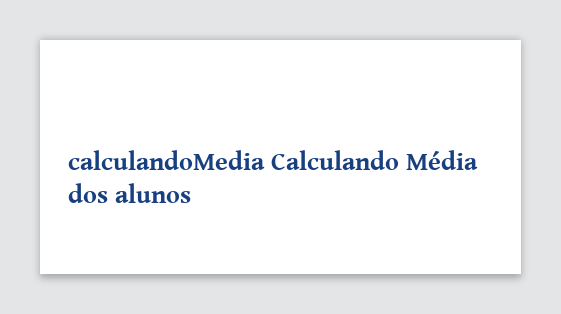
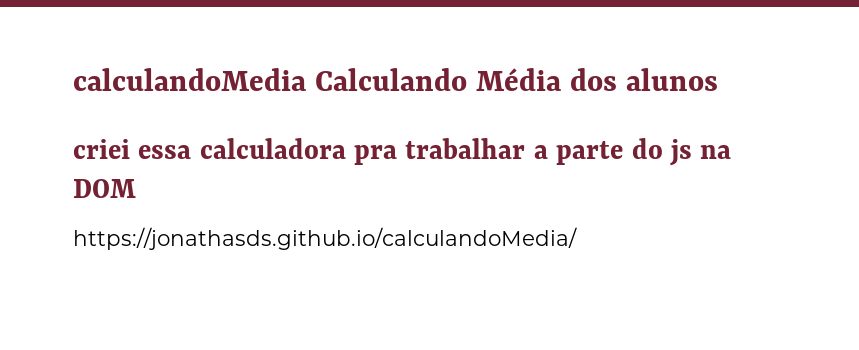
+ criei essa calculadora pra trabalhar a parte do js na DOM
+ https://jonathasds.github.io/calculandoMedia/

